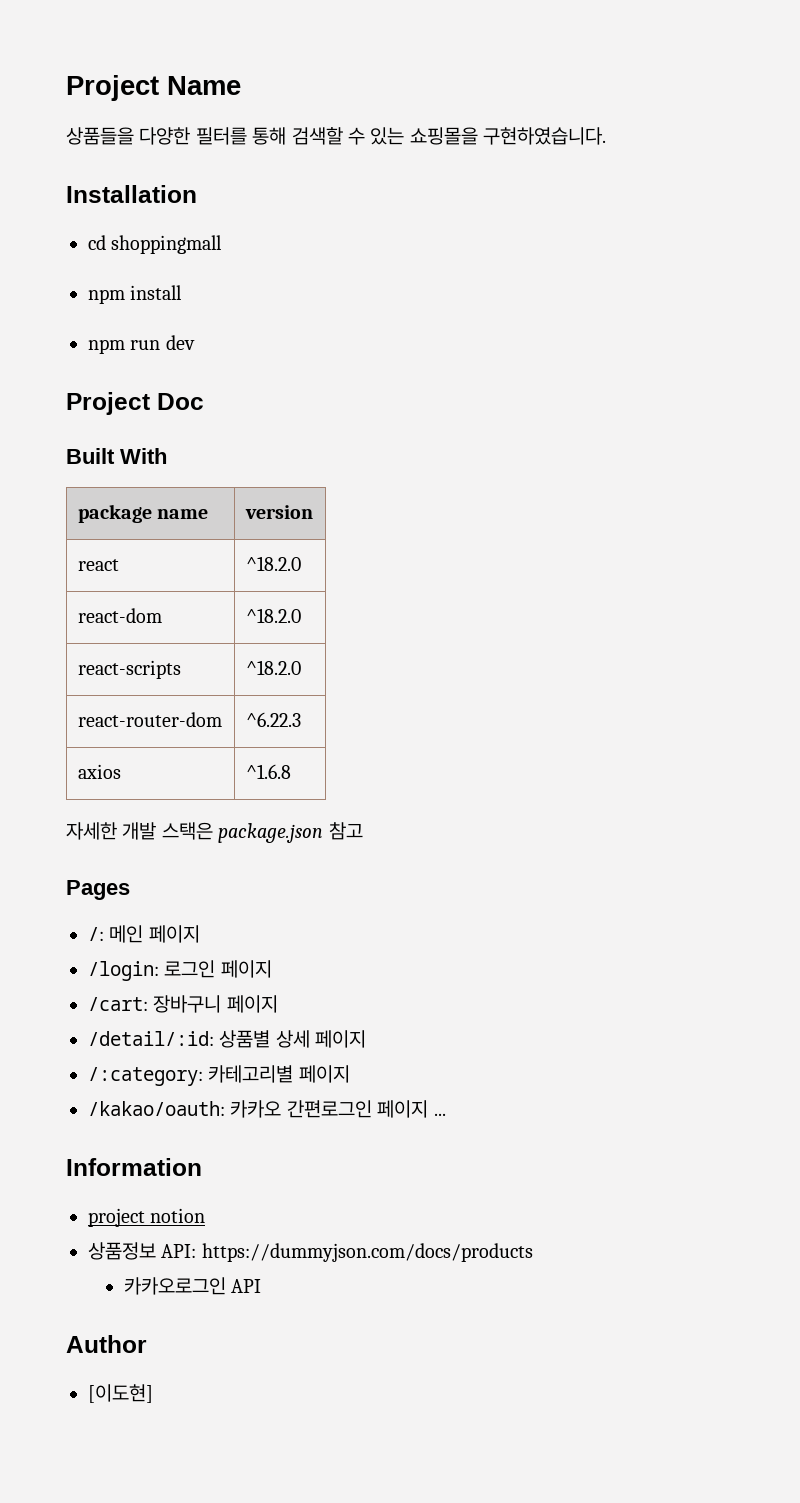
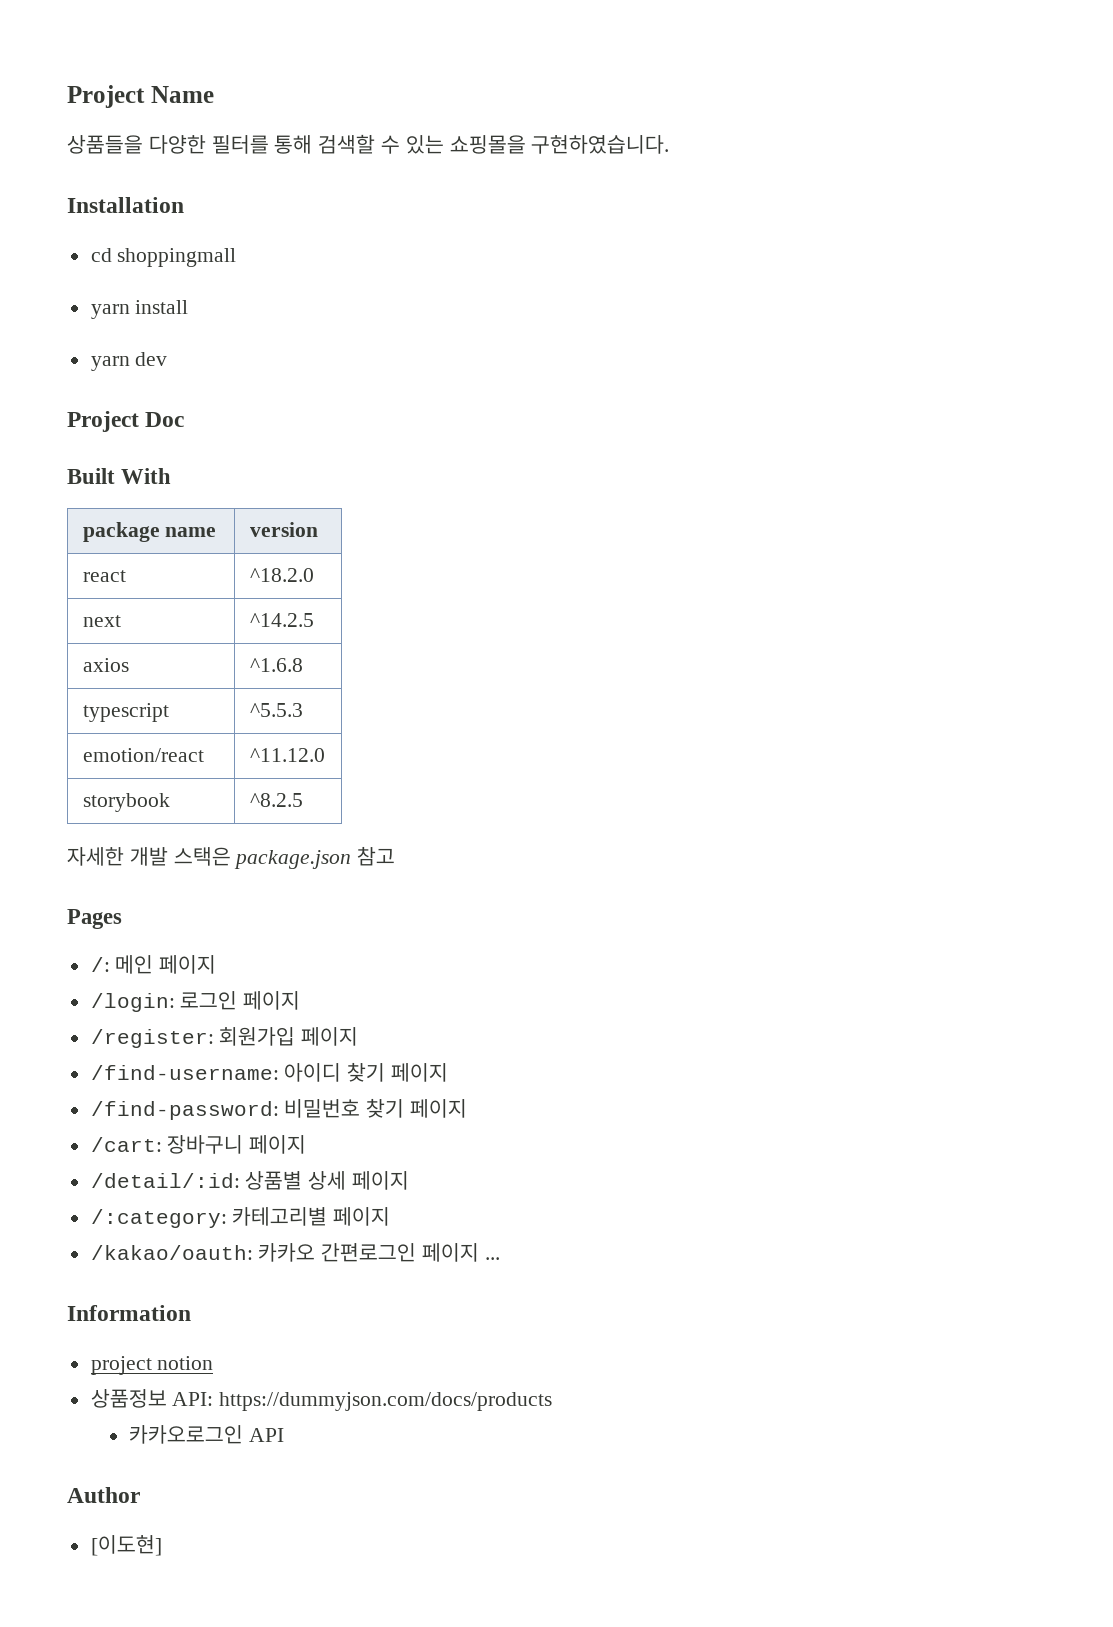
- npm install
+ yarn install
- npm run dev
+ yarn dev
- react-dom | ^18.2.0
- react-scripts | ^18.2.0
- react-router-dom | ^6.22.3
+ next | ^14.2.5
  axios | ^1.6.8
+ typescript | ^5.5.3
+ emotion/react | ^11.12.0
+ storybook | ^8.2.5
+ /register: 회원가입 페이지
+ /find-username: 아이디 찾기 페이지
+ /find-password: 비밀번호 찾기 페이지

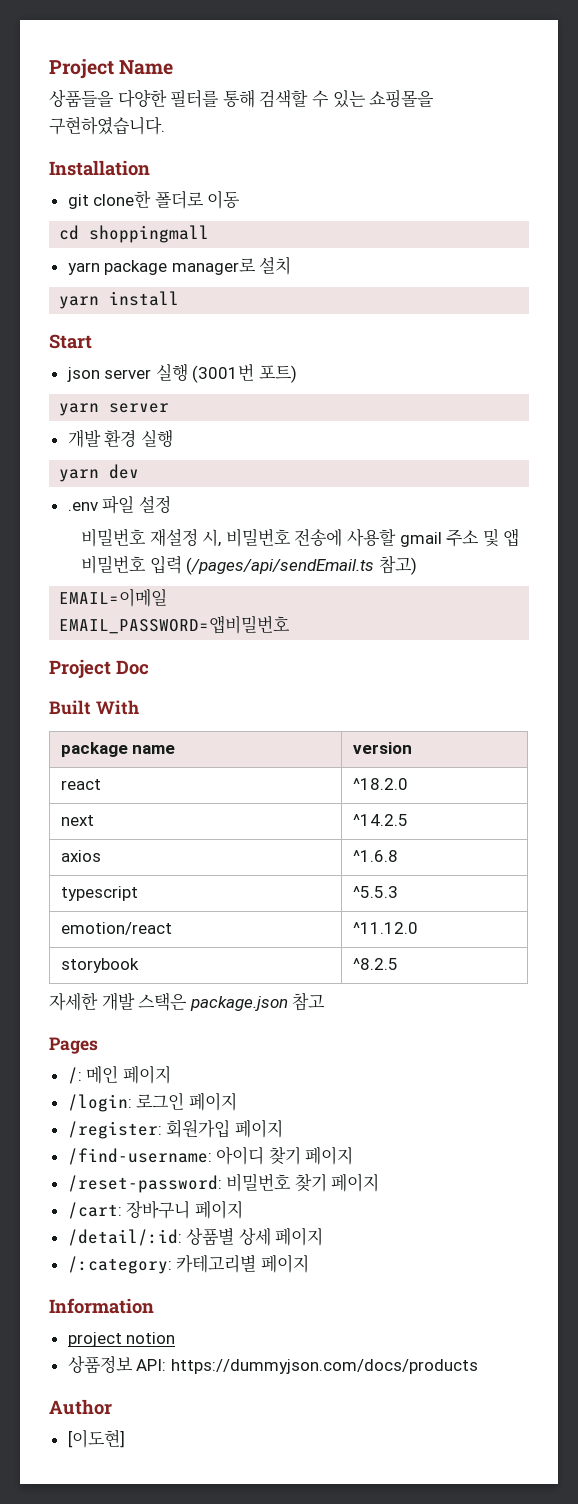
+ git clone한 폴더로 이동
  cd shoppingmall
+ yarn package manager로 설치
  yarn install
+ Start
+ json server 실행 (3001번 포트)
+ yarn server
+ 개발 환경 실행
  yarn dev
+ .env 파일 설정
+ 비밀번호 재설정 시, 비밀번호 전송에 사용할 gmail 주소 및 앱 비밀번호 입력 (/pages/api/sendEmail.ts 참고)
+ EMAIL=이메일
+ EMAIL_PASSWORD=앱비밀번호
- /find-password: 비밀번호 찾기 페이지
+ /reset-password: 비밀번호 찾기 페이지
- /kakao/oauth: 카카오 간편로그인 페이지 ...
- 카카오로그인 API

